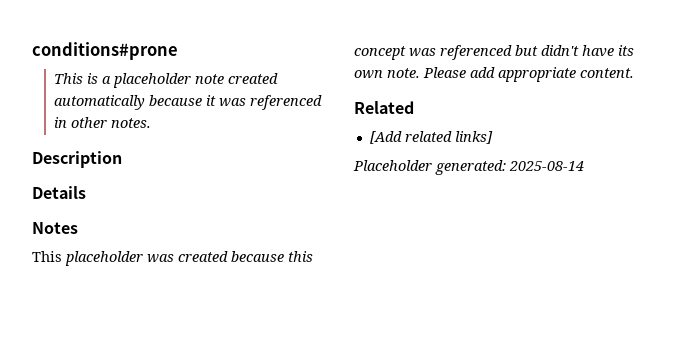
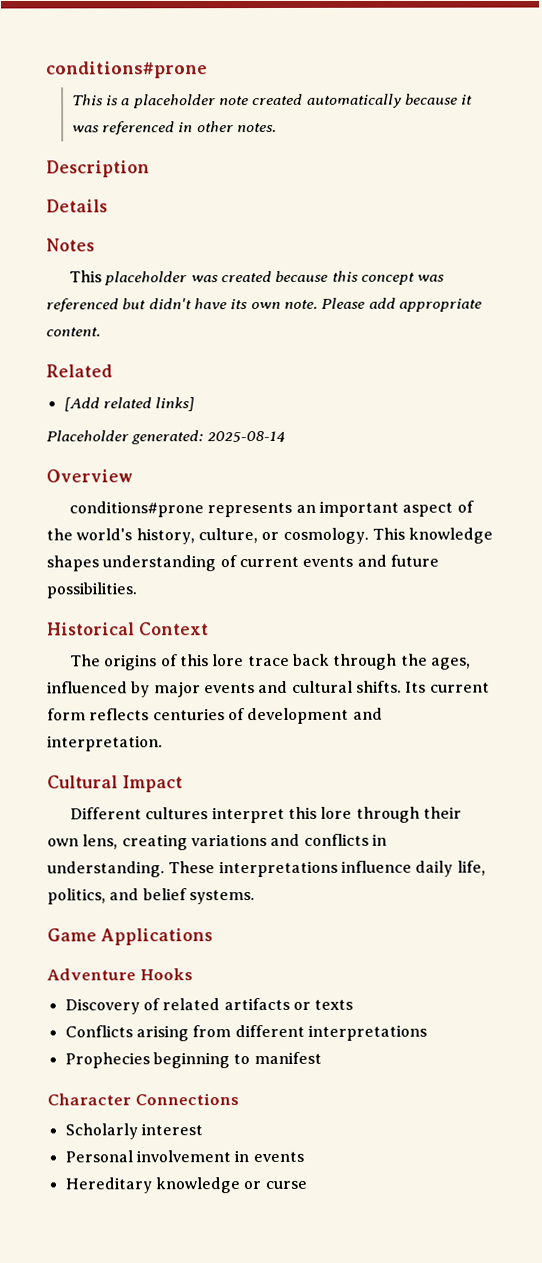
+ Overview
+ conditions#prone represents an important aspect of the world's history, culture, or cosmology. This knowledge shapes understanding of current events and future possibilities.
+ Historical Context
+ The origins of this lore trace back through the ages, influenced by major events and cultural shifts. Its current form reflects centuries of development and interpretation.
+ Cultural Impact
+ Different cultures interpret this lore through their own lens, creating variations and conflicts in understanding. These interpretations influence daily life, politics, and belief systems.
+ Game Applications
+ Adventure Hooks
+ Discovery of related artifacts or texts
+ Conflicts arising from different interpretations
+ Prophecies beginning to manifest
+ Character Connections
+ Scholarly interest
+ Personal involvement in events
+ Hereditary knowledge or curse

